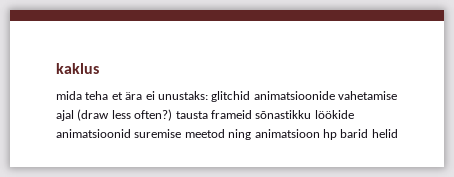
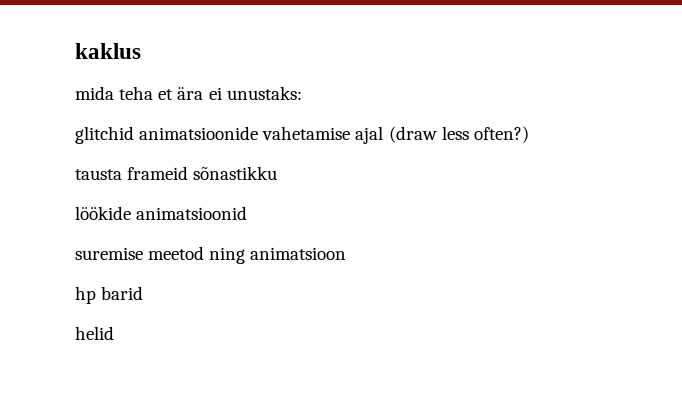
- mida teha et ära ei unustaks: glitchid animatsioonide vahetamise ajal (draw less often?) tausta frameid sõnastikku löökide animatsioonid suremise meetod ning animatsioon hp barid helid
+ mida teha et ära ei unustaks:
+ glitchid animatsioonide vahetamise ajal (draw less often?)
+ tausta frameid sõnastikku
+ löökide animatsioonid
+ suremise meetod ning animatsioon
+ hp barid
+ helid

